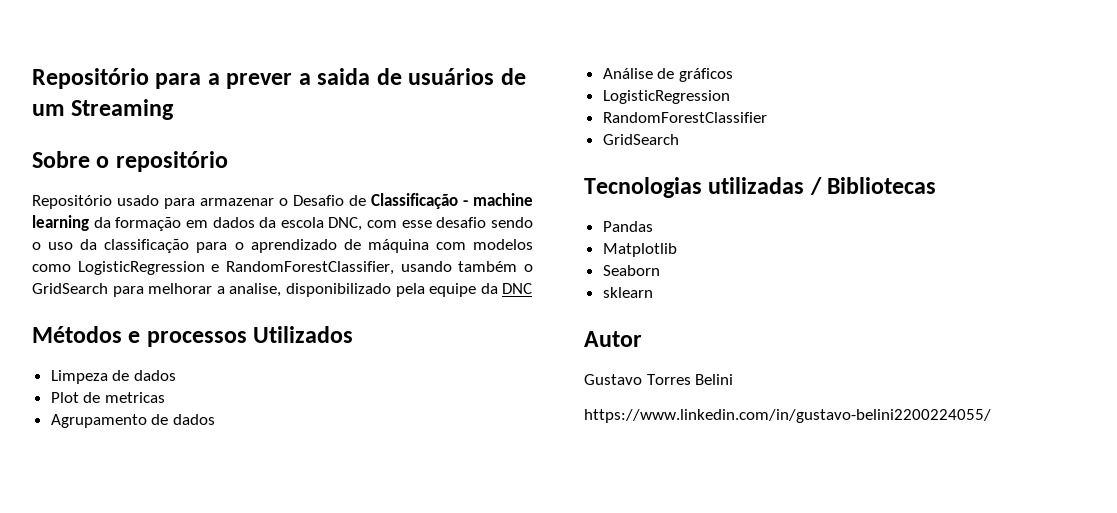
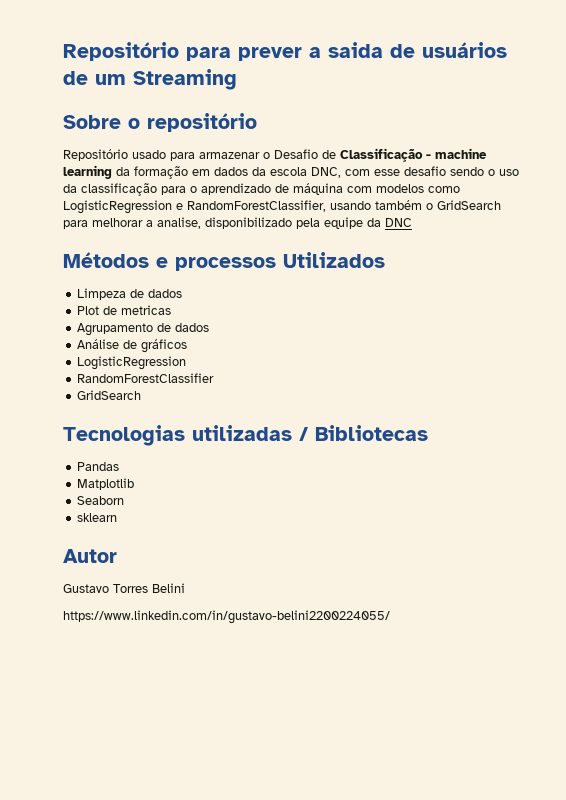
- Repositório para a prever a saida de usuários de um Streaming
+ Repositório para prever a saida de usuários de um Streaming

